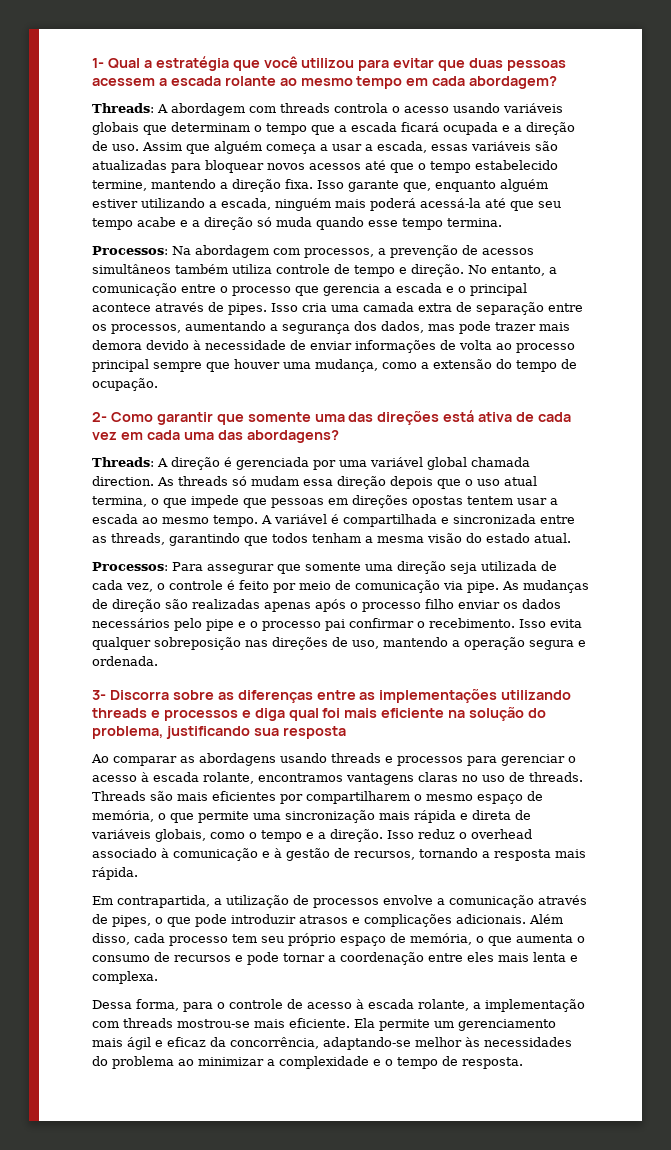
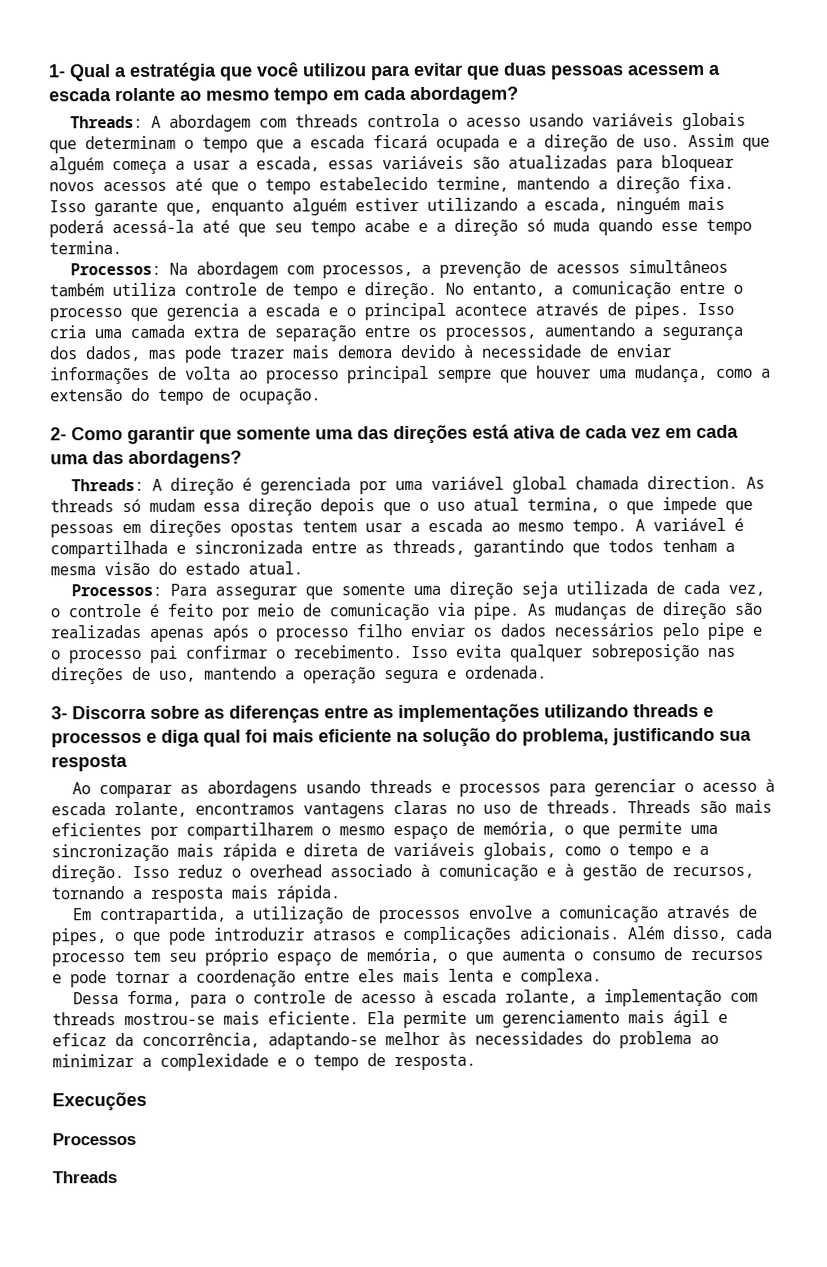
+ Execuções
+ Processos
+ Threads

